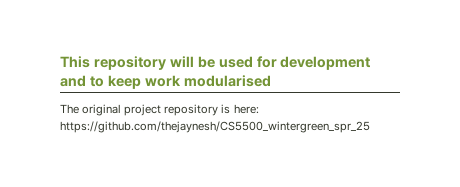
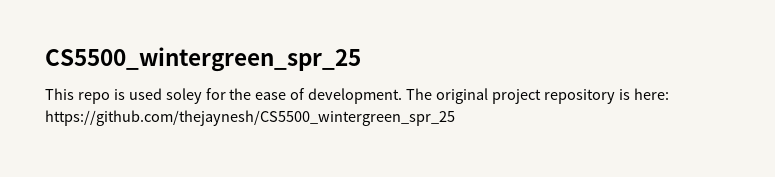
- This repository will be used for development and to keep work modularised
- The original project repository is here: https://github.com/thejaynesh/CS5500_wintergreen_spr_25
+ CS5500_wintergreen_spr_25
+ This repo is used soley for the ease of development. The original project repository is here: https://github.com/thejaynesh/CS5500_wintergreen_spr_25

